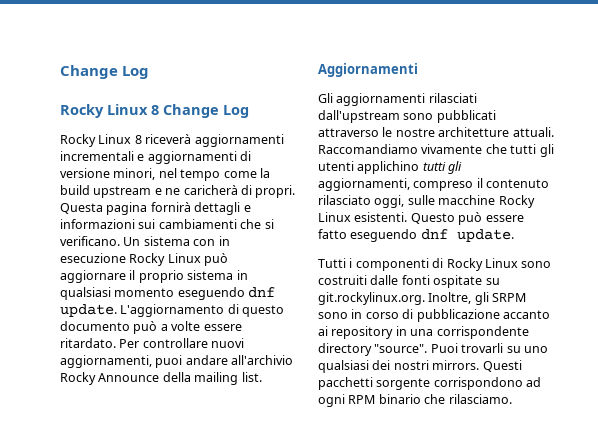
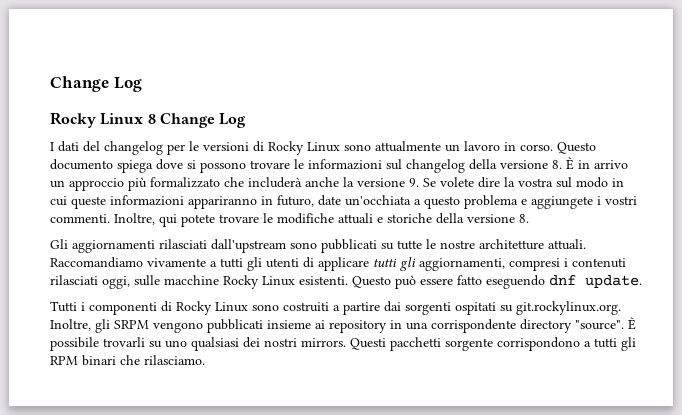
- Rocky Linux 8 riceverà aggiornamenti incrementali e aggiornamenti di versione minori, nel tempo come la build upstream e ne caricherà di propri. Questa pagina fornirà dettagli e informazioni sui cambiamenti che si verificano. Un sistema con in esecuzione Rocky Linux può aggiornare il proprio sistema in qualsiasi momento eseguendo dnf update. L'aggiornamento di questo documento può a volte essere ritardato. Per controllare nuovi aggiornamenti, puoi andare all'archivio Rocky Announce della mailing list.
- Aggiornamenti
+ I dati del changelog per le versioni di Rocky Linux sono attualmente un lavoro in corso. Questo documento spiega dove si possono trovare le informazioni sul changelog della versione 8. È in arrivo un approccio più formalizzato che includerà anche la versione 9. Se volete dire la vostra sul modo in cui queste informazioni appariranno in futuro, date un'occhiata a questo problema e aggiungete i vostri commenti. Inoltre, qui potete trovare le modifiche attuali e storiche della versione 8.
- Gli aggiornamenti rilasciati dall'upstream sono pubblicati attraverso le nostre architetture attuali.
+ Gli aggiornamenti rilasciati dall'upstream sono pubblicati su tutte le nostre architetture attuali.
- Raccomandiamo vivamente che tutti gli utenti applichino tutti gli aggiornamenti, compreso il contenuto rilasciato oggi, sulle macchine Rocky Linux esistenti.
+ Raccomandiamo vivamente a tutti gli utenti di applicare tutti gli aggiornamenti, compresi i contenuti rilasciati oggi, sulle macchine Rocky Linux esistenti.
- Tutti i componenti di Rocky Linux sono costruiti dalle fonti ospitate su git.rockylinux.org. Inoltre, gli SRPM sono in corso di pubblicazione accanto ai repository in una corrispondente directory "source".
+ Tutti i componenti di Rocky Linux sono costruiti a partire dai sorgenti ospitati su git.rockylinux.org. Inoltre, gli SRPM vengono pubblicati insieme ai repository in una corrispondente directory "source".
- Puoi trovarli su uno qualsiasi dei nostri mirrors.
+ È possibile trovarli su uno qualsiasi dei nostri mirrors.
- Questi pacchetti sorgente corrispondono ad ogni RPM binario che rilasciamo.
+ Questi pacchetti sorgente corrispondono a tutti gli RPM binari che rilasciamo.

